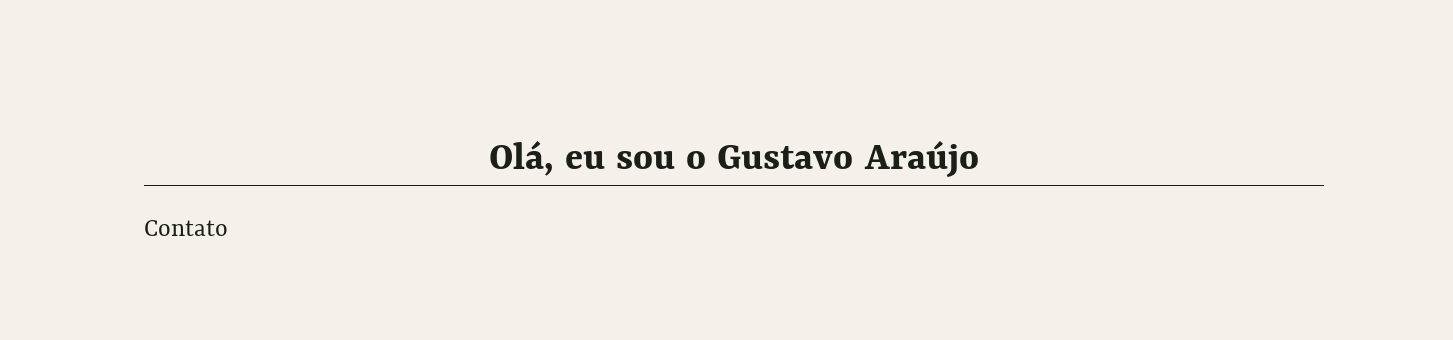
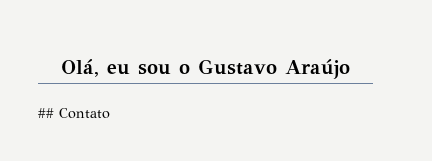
- Contato
+ ## Contato

